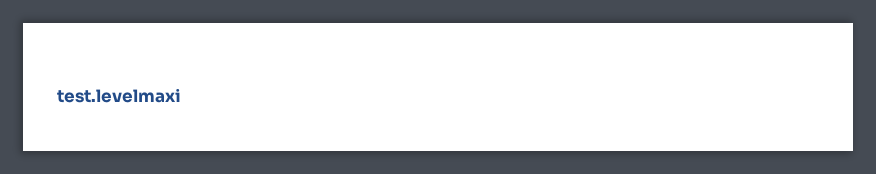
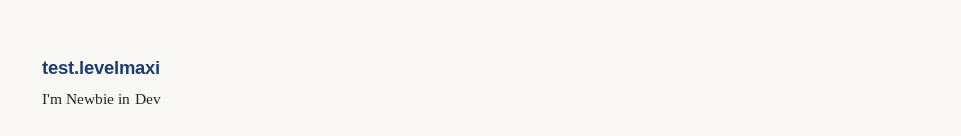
+ I'm Newbie in Dev

